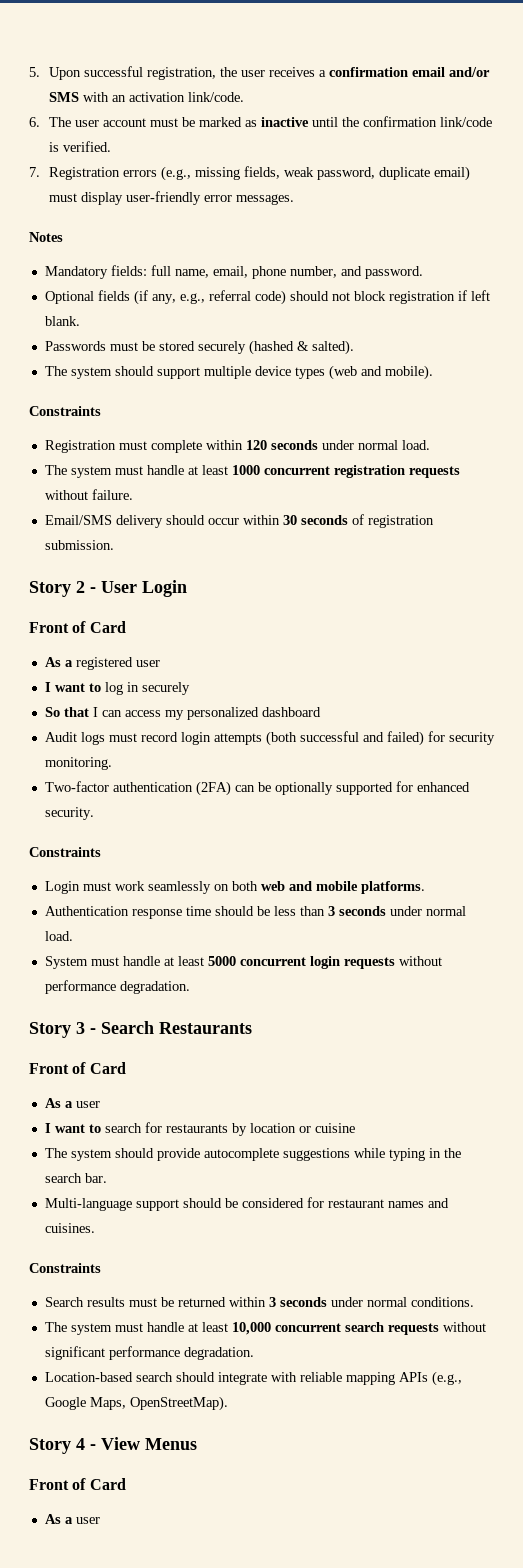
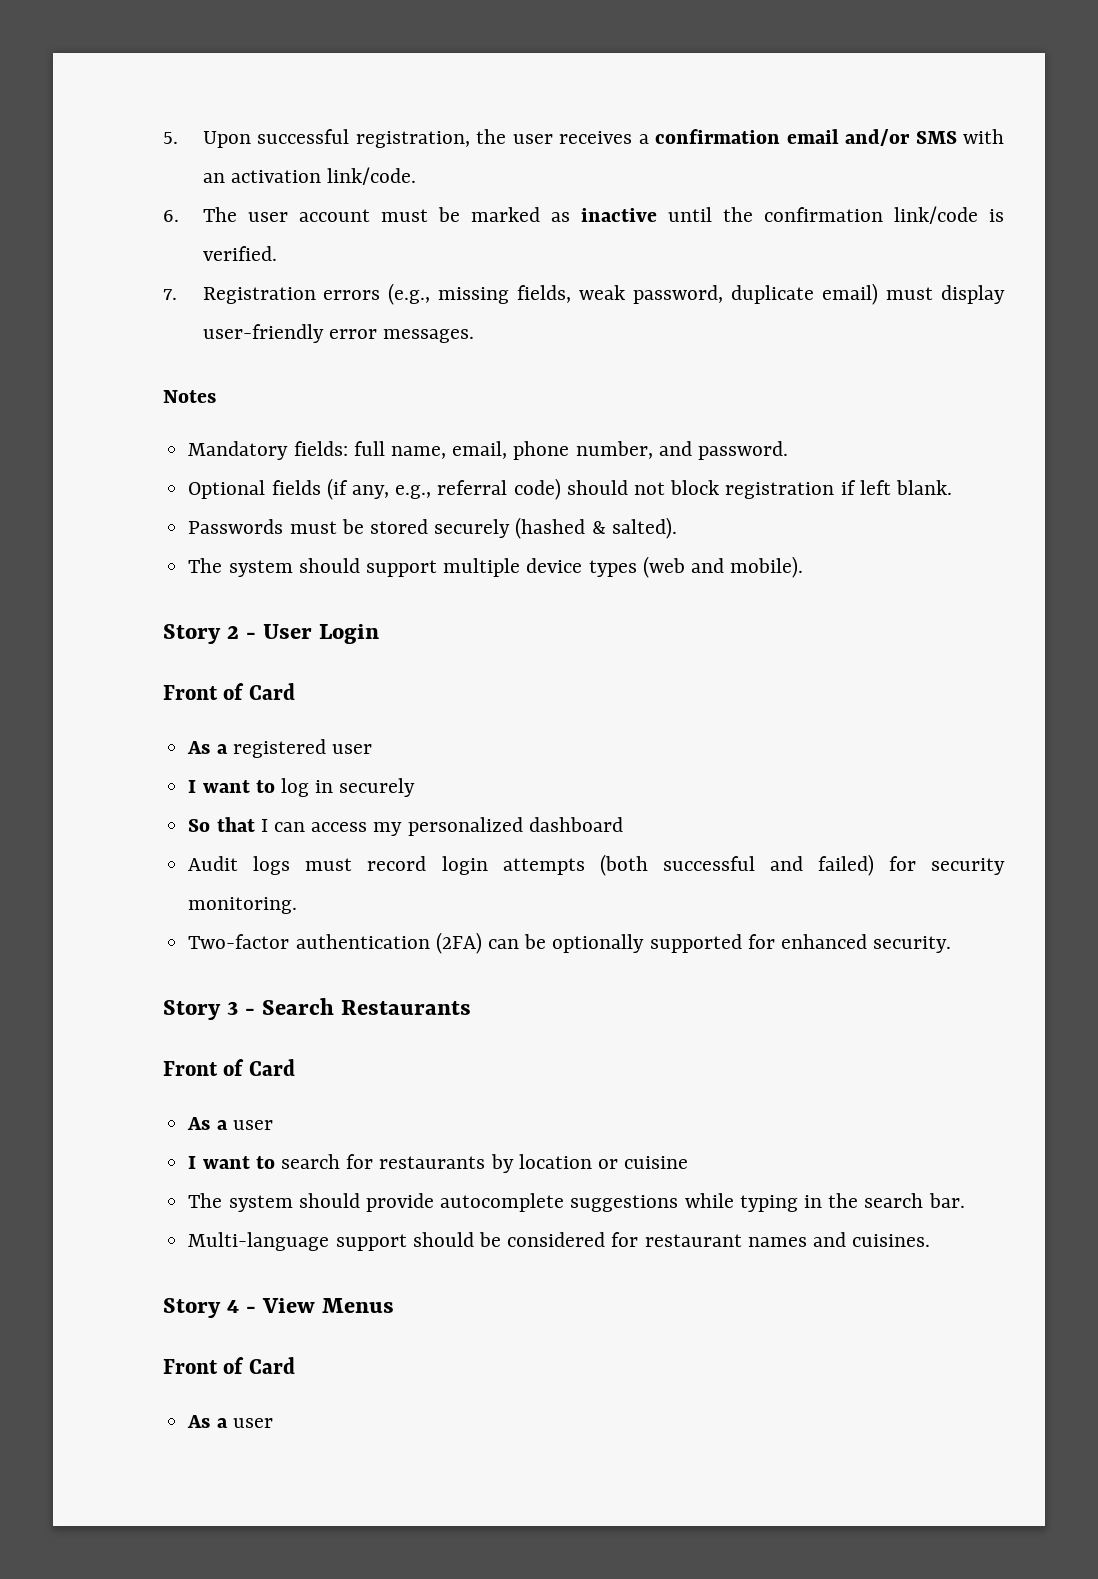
  The system should support multiple device types (web and mobile).
- Constraints
- Registration must complete within 120 seconds under normal load.
- The system must handle at least 1000 concurrent registration requests without failure.
- Email/SMS delivery should occur within 30 seconds of registration submission.
  Two-factor authentication (2FA) can be optionally supported for enhanced security.
- Constraints
- Login must work seamlessly on both web and mobile platforms.
- Authentication response time should be less than 3 seconds under normal load.
- System must handle at least 5000 concurrent login requests without performance degradation.
  Multi-language support should be considered for restaurant names and cuisines.
- Constraints
- Search results must be returned within 3 seconds under normal conditions.
- The system must handle at least 10,000 concurrent search requests without significant performance degradation.
- Location-based search should integrate with reliable mapping APIs (e.g., Google Maps, OpenStreetMap).

